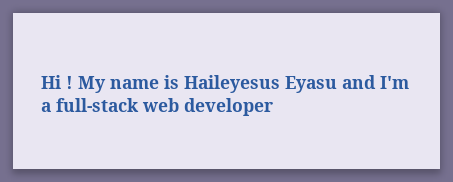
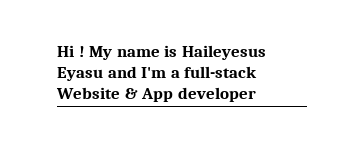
- My name is Haileyesus Eyasu and I'm a full-stack web developer
+ My name is Haileyesus Eyasu and I'm a full-stack Website & App developer

